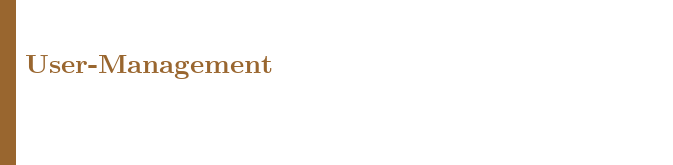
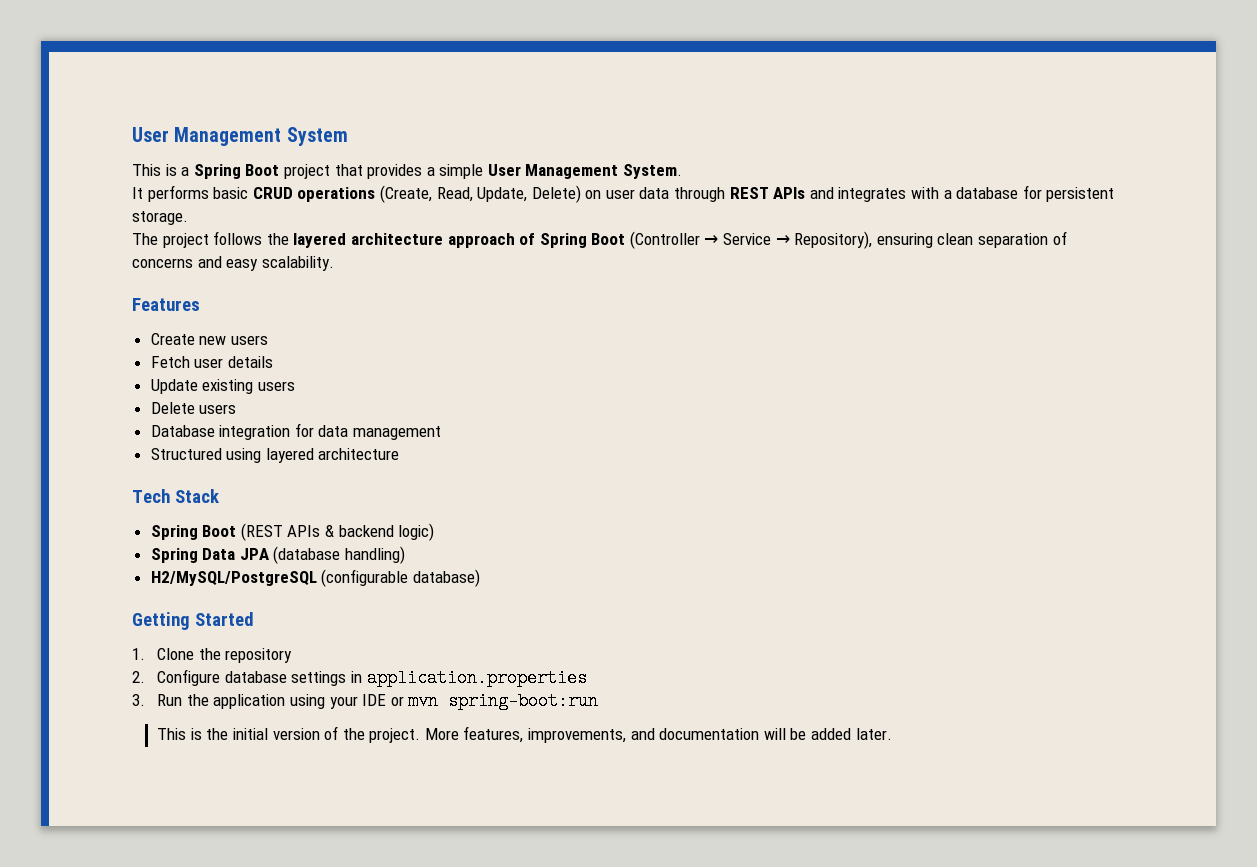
- User-Management
+ User Management System
+ This is a Spring Boot project that provides a simple User Management System.
+ It performs basic CRUD operations (Create, Read, Update, Delete) on user data through REST APIs and integrates with a database for persistent storage.
+ The project follows the layered architecture approach of Spring Boot (Controller → Service → Repository), ensuring clean separation of concerns and easy scalability.
+ Features
+ Create new users
+ Fetch user details
+ Update existing users
+ Delete users
+ Database integration for data management
+ Structured using layered architecture
+ Tech Stack
+ Spring Boot (REST APIs & backend logic)
+ Spring Data JPA (database handling)
+ H2/MySQL/PostgreSQL (configurable database)
+ Getting Started
+ 1. Clone the repository
+ 2. Configure database settings in application.properties
+ 3. Run the application using your IDE or mvn spring-boot:run
+ This is the initial version of the project. More features, improvements, and documentation will be added later.

